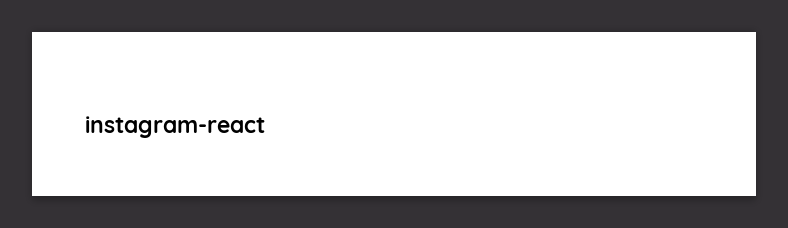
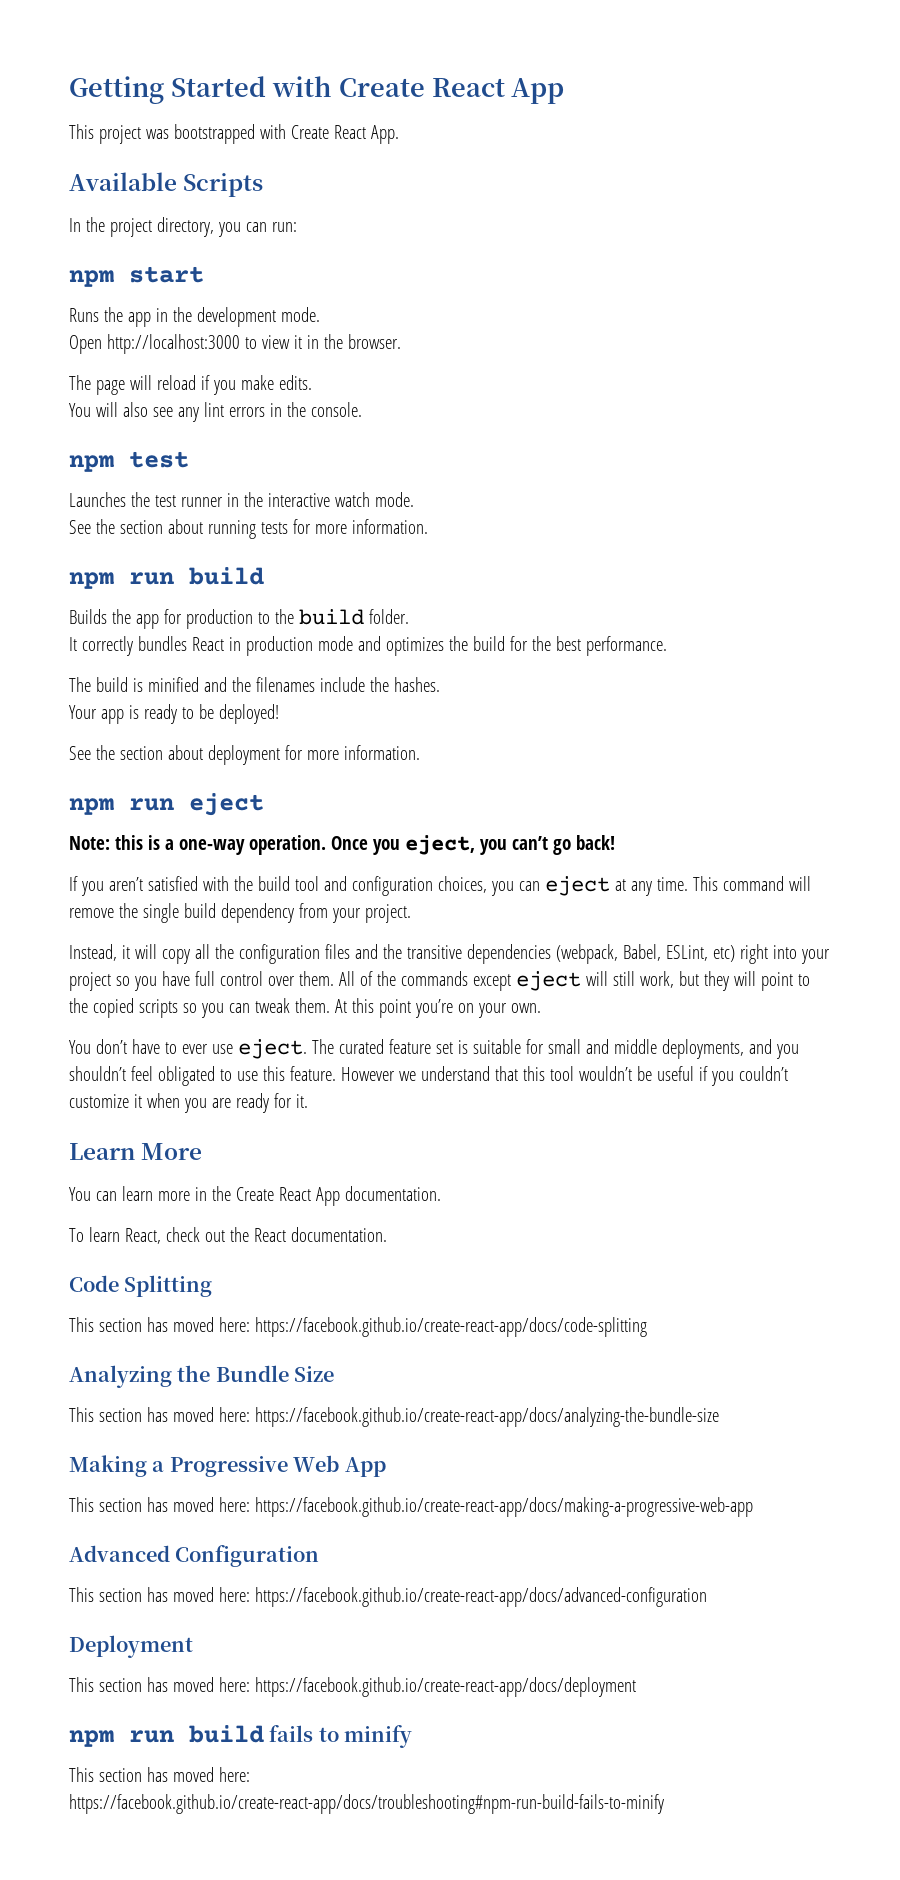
- instagram-react
+ Getting Started with Create React App
+ This project was bootstrapped with Create React App.
+ Available Scripts
+ In the project directory, you can run:
+ npm start
+ Runs the app in the development mode.
+ Open http://localhost:3000 to view it in the browser.
+ The page will reload if you make edits.
+ You will also see any lint errors in the console.
+ npm test
+ Launches the test runner in the interactive watch mode.
+ See the section about running tests for more information.
+ npm run build
+ Builds the app for production to the build folder.
+ It correctly bundles React in production mode and optimizes the build for the best performance.
+ The build is minified and the filenames include the hashes.
+ Your app is ready to be deployed!
+ See the section about deployment for more information.
+ npm run eject
+ Note: this is a one-way operation. Once you eject, you can’t go back!
+ If you aren’t satisfied with the build tool and configuration choices, you can eject at any time. This command will remove the single build dependency from your project.
+ Instead, it will copy all the configuration files and the transitive dependencies (webpack, Babel, ESLint, etc) right into your project so you have full control over them. All of the commands except eject will still work, but they will point to the copied scripts so you can tweak them. At this point you’re on your own.
+ You don’t have to ever use eject. The curated feature set is suitable for small and middle deployments, and you shouldn’t feel obligated to use this feature. However we understand that this tool wouldn’t be useful if you couldn’t customize it when you are ready for it.
+ Learn More
+ You can learn more in the Create React App documentation.
+ To learn React, check out the React documentation.
+ Code Splitting
+ This section has moved here: https://facebook.github.io/create-react-app/docs/code-splitting
+ Analyzing the Bundle Size
+ This section has moved here: https://facebook.github.io/create-react-app/docs/analyzing-the-bundle-size
+ Making a Progressive Web App
+ This section has moved here: https://facebook.github.io/create-react-app/docs/making-a-progressive-web-app
+ Advanced Configuration
+ This section has moved here: https://facebook.github.io/create-react-app/docs/advanced-configuration
+ Deployment
+ This section has moved here: https://facebook.github.io/create-react-app/docs/deployment
+ npm run build fails to minify
+ This section has moved here: https://facebook.github.io/create-react-app/docs/troubleshooting#npm-run-build-fails-to-minify

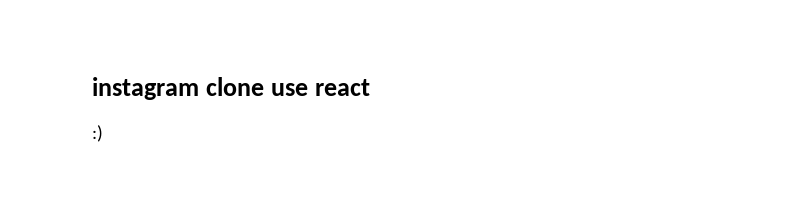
- Getting Started with Create React App
- This project was bootstrapped with Create React App.
- Available Scripts
- In the project directory, you can run:
- npm start
- Runs the app in the development mode.
- Open http://localhost:3000 to view it in the browser.
- The page will reload if you make edits.
- You will also see any lint errors in the console.
- npm test
- Launches the test runner in the interactive watch mode.
- See the section about running tests for more information.
- npm run build
- Builds the app for production to the build folder.
- It correctly bundles React in production mode and optimizes the build for the best performance.
- The build is minified and the filenames include the hashes.
- Your app is ready to be deployed!
- See the section about deployment for more information.
- npm run eject
- Note: this is a one-way operation. Once you eject, you can’t go back!
- If you aren’t satisfied with the build tool and configuration choices, you can eject at any time. This command will remove the single build dependency from your project.
- Instead, it will copy all the configuration files and the transitive dependencies (webpack, Babel, ESLint, etc) right into your project so you have full control over them. All of the commands except eject will still work, but they will point to the copied scripts so you can tweak them. At this point you’re on your own.
- You don’t have to ever use eject. The curated feature set is suitable for small and middle deployments, and you shouldn’t feel obligated to use this feature. However we understand that this tool wouldn’t be useful if you couldn’t customize it when you are ready for it.
- Learn More
- You can learn more in the Create React App documentation.
- To learn React, check out the React documentation.
- Code Splitting
- This section has moved here: https://facebook.github.io/create-react-app/docs/code-splitting
- Analyzing the Bundle Size
- This section has moved here: https://facebook.github.io/create-react-app/docs/analyzing-the-bundle-size
- Making a Progressive Web App
- This section has moved here: https://facebook.github.io/create-react-app/docs/making-a-progressive-web-app
- Advanced Configuration
- This section has moved here: https://facebook.github.io/create-react-app/docs/advanced-configuration
- Deployment
- This section has moved here: https://facebook.github.io/create-react-app/docs/deployment
- npm run build fails to minify
- This section has moved here: https://facebook.github.io/create-react-app/docs/troubleshooting#npm-run-build-fails-to-minify
+ instagram clone use react
+ :)

